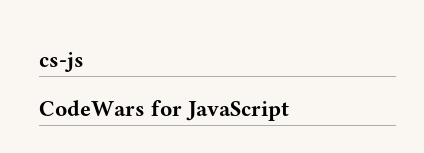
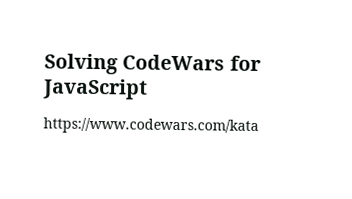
- cs-js
- CodeWars for JavaScript
+ Solving CodeWars for JavaScript
+ https://www.codewars.com/kata

